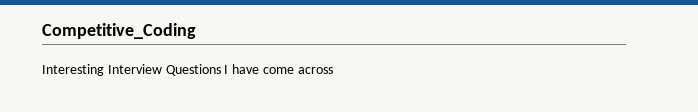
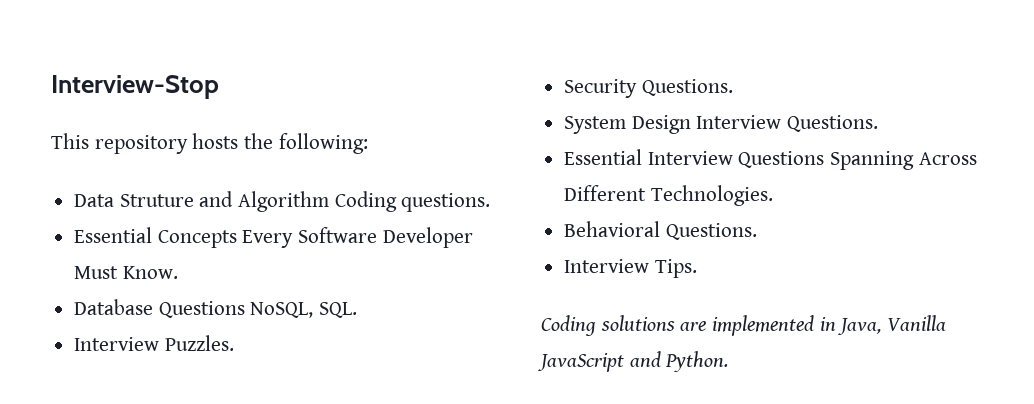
- Competitive_Coding
- Interesting Interview Questions I have come across
+ Interview-Stop
+ This repository hosts the following:
+ Data Struture and Algorithm Coding questions.
+ Essential Concepts Every Software Developer Must Know.
+ Database Questions NoSQL, SQL.
+ Interview Puzzles.
+ Security Questions.
+ System Design Interview Questions.
+ Essential Interview Questions Spanning Across Different Technologies.
+ Behavioral Questions.
+ Interview Tips.
+ Coding solutions are implemented in Java, Vanilla JavaScript and Python.

